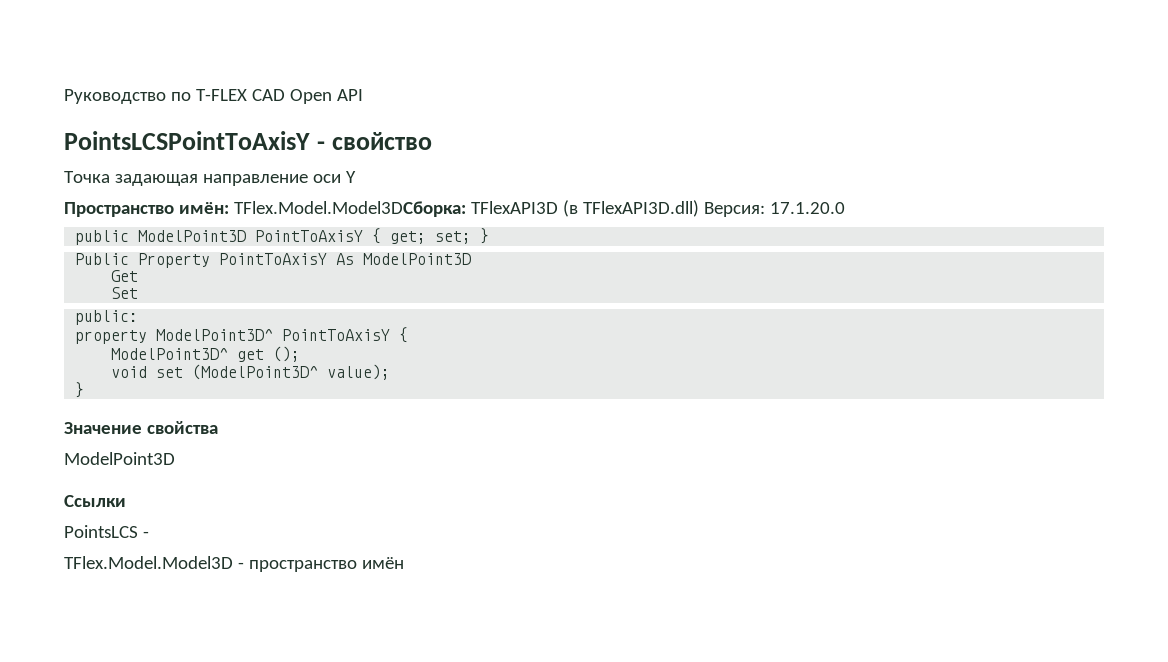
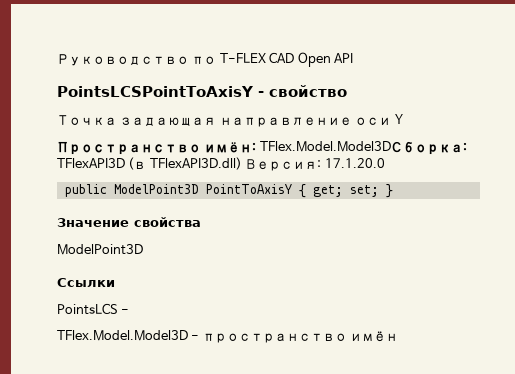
- Public Property PointToAxisY As ModelPoint3D
- Get
- Set
- public:
- property ModelPoint3D^ PointToAxisY {
- ModelPoint3D^ get ();
- void set (ModelPoint3D^ value);
- }

